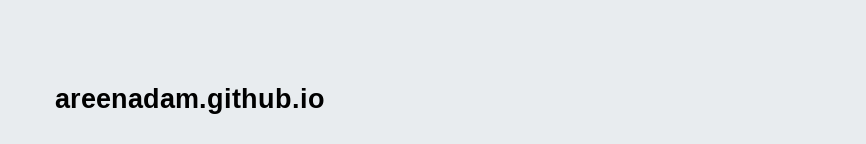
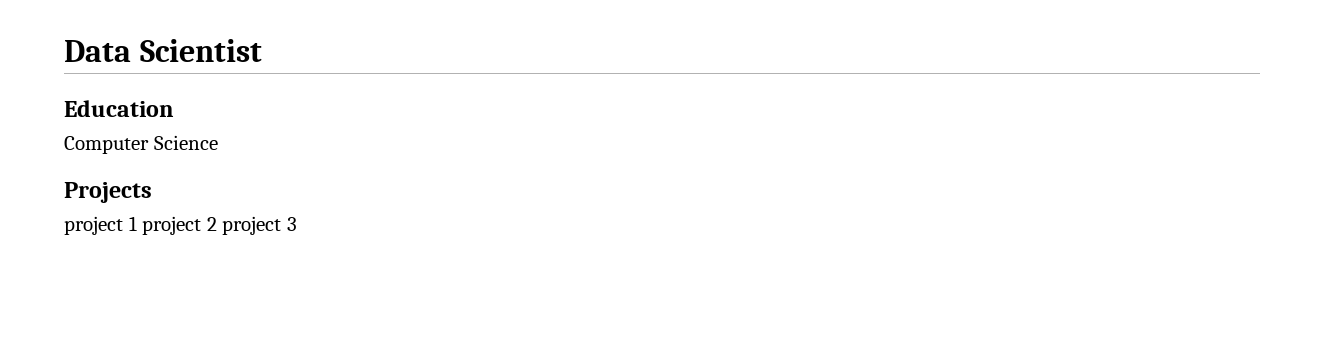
- areenadam.github.io
+ Data Scientist
+ Education
+ Computer Science
+ Projects
+ project 1 project 2 project 3

